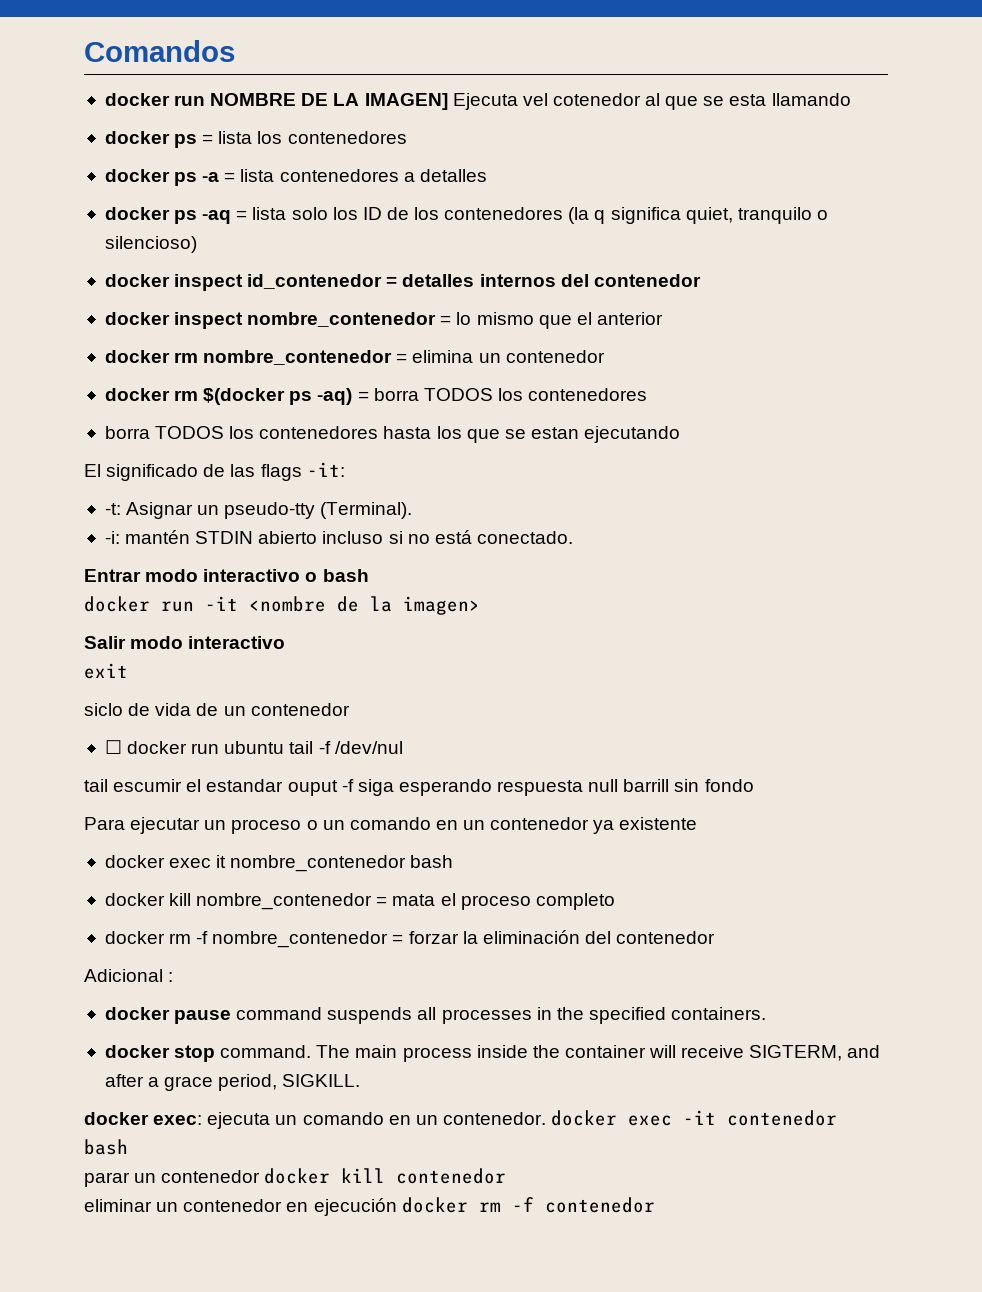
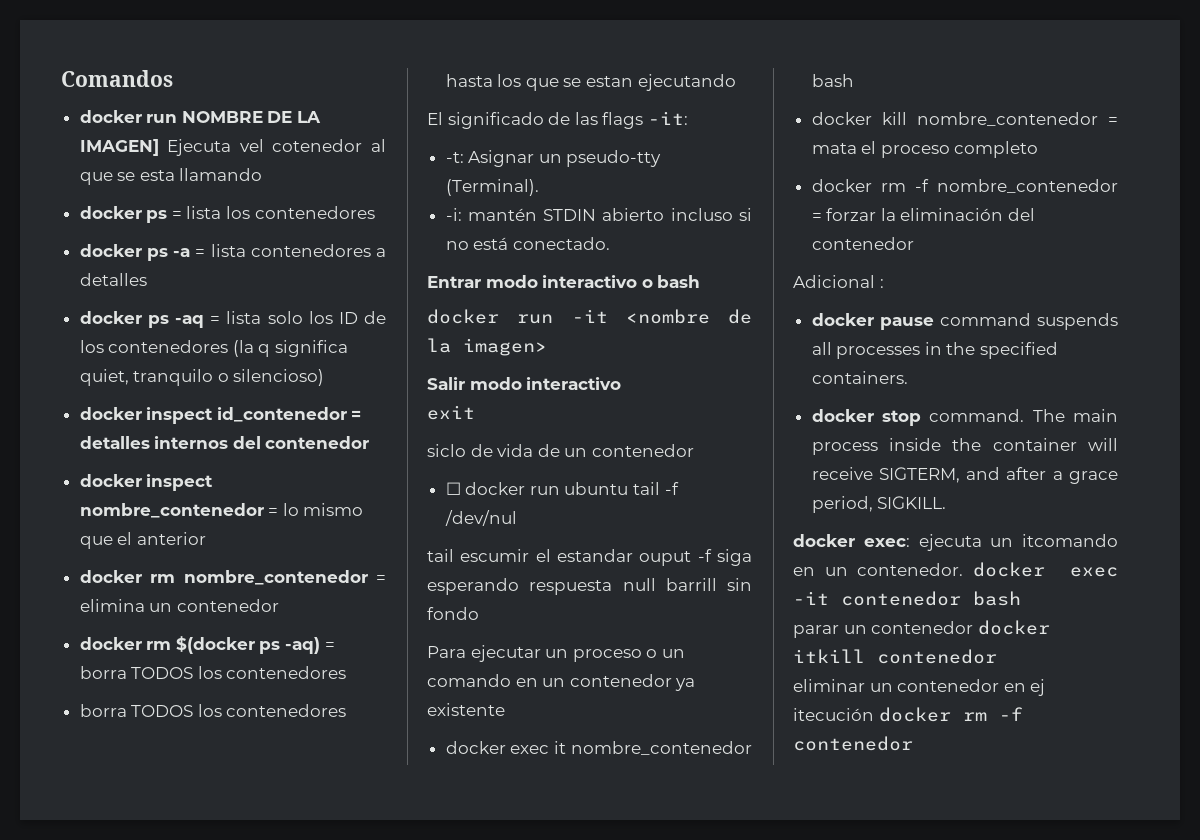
- docker exec: ejecuta un comando en un contenedor. docker exec -it contenedor bash
+ docker exec: ejecuta un itcomando en un contenedor. docker exec -it contenedor bash
- parar un contenedor docker kill contenedor
+ parar un contenedor docker itkill contenedor
- eliminar un contenedor en ejecución docker rm -f contenedor
+ eliminar un contenedor en ej itecución docker rm -f contenedor

